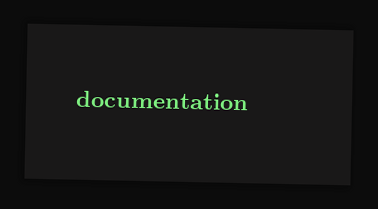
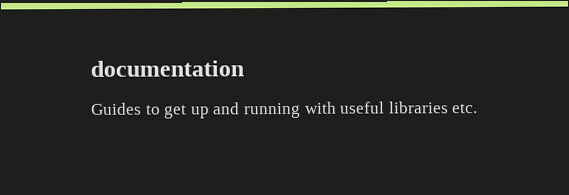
+ Guides to get up and running with useful libraries etc.

